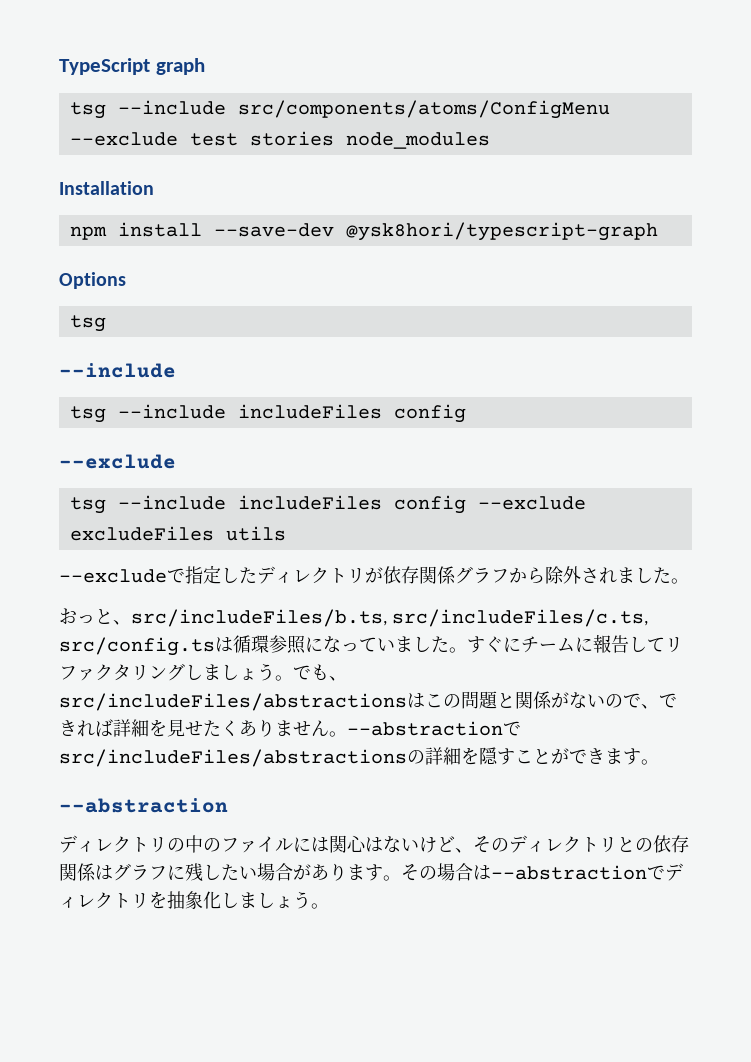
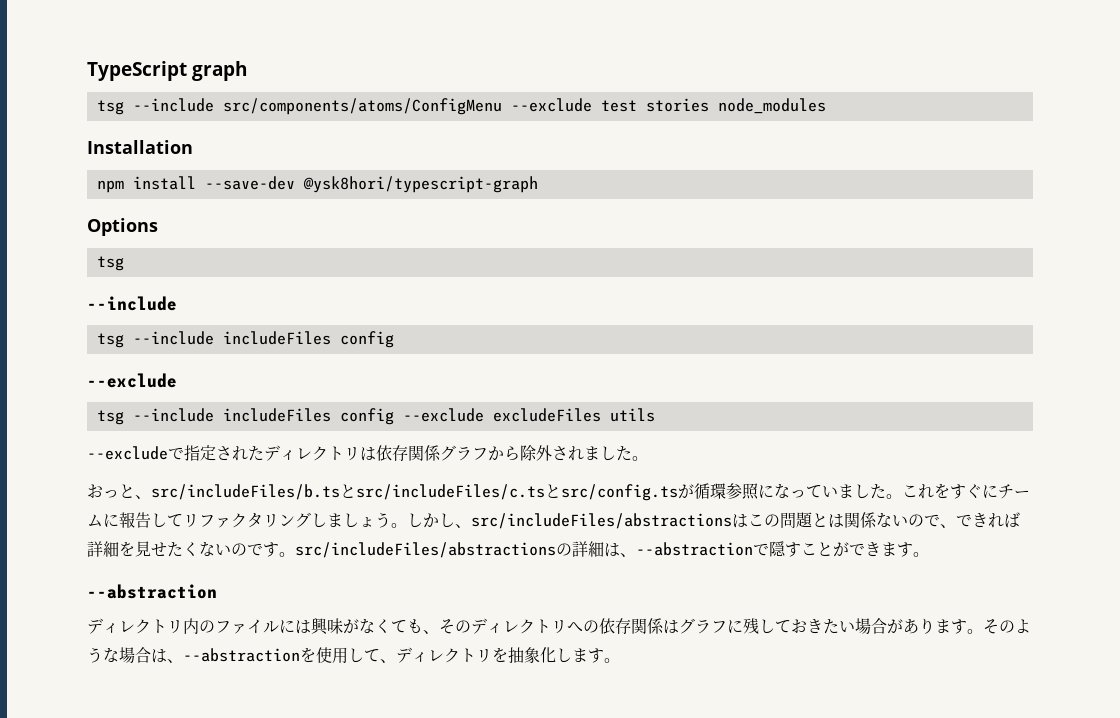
- --excludeで指定したディレクトリが依存関係グラフから除外されました。
+ --excludeで指定されたディレクトリは依存関係グラフから除外されました。
- おっと、src/includeFiles/b.ts, src/includeFiles/c.ts, src/config.tsは循環参照になっていました。
+ おっと、src/includeFiles/b.tsとsrc/includeFiles/c.tsとsrc/config.tsが循環参照になっていました。
- すぐにチームに報告してリファクタリングしましょう。
+ これをすぐにチームに報告してリファクタリングしましょう。
- でも、src/includeFiles/abstractionsはこの問題と関係がないので、できれば詳細を見せたくありません。--abstractionでsrc/includeFiles/abstractionsの詳細を隠すことができます。
+ しかし、src/includeFiles/abstractionsはこの問題とは関係ないので、できれば詳細を見せたくないのです。src/includeFiles/abstractionsの詳細は、--abstractionで隠すことができます。
- ディレクトリの中のファイルには関心はないけど、そのディレクトリとの依存関係はグラフに残したい場合があります。
+ ディレクトリ内のファイルには興味がなくても、そのディレクトリへの依存関係はグラフに残しておきたい場合があります。
- その場合は--abstractionでディレクトリを抽象化しましょう。
+ そのような場合は、--abstractionを使用して、ディレクトリを抽象化します。

